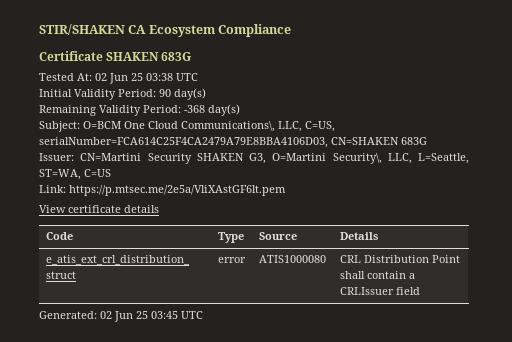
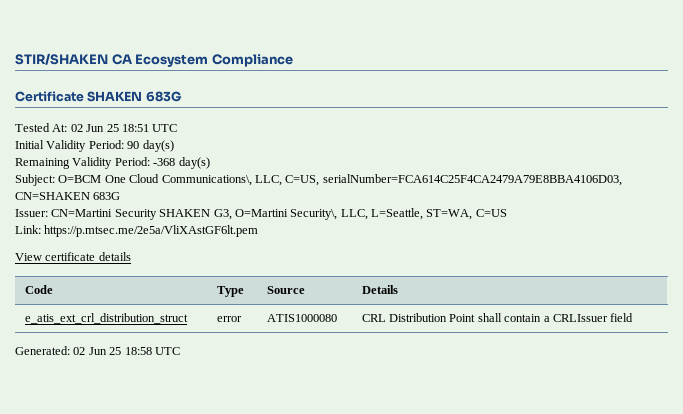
- Tested At: 02 Jun 25 03:38 UTC
+ Tested At: 02 Jun 25 18:51 UTC
- Generated: 02 Jun 25 03:45 UTC
+ Generated: 02 Jun 25 18:58 UTC

